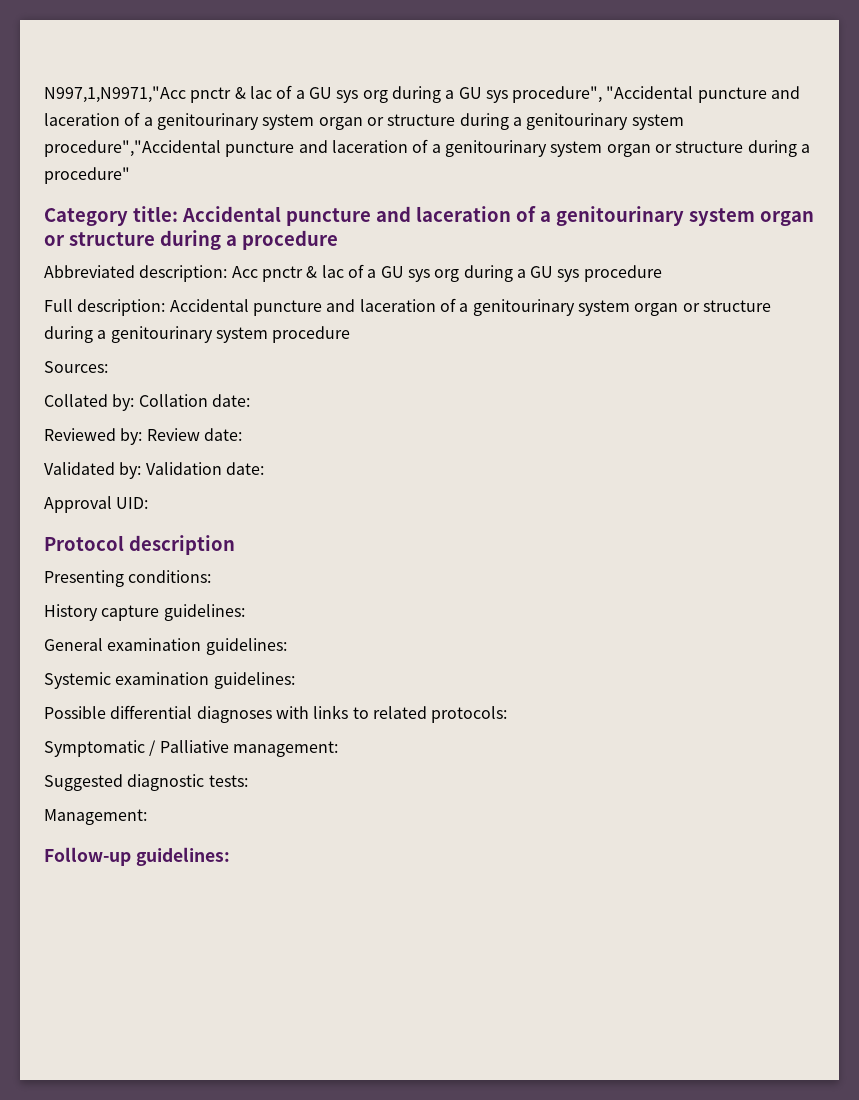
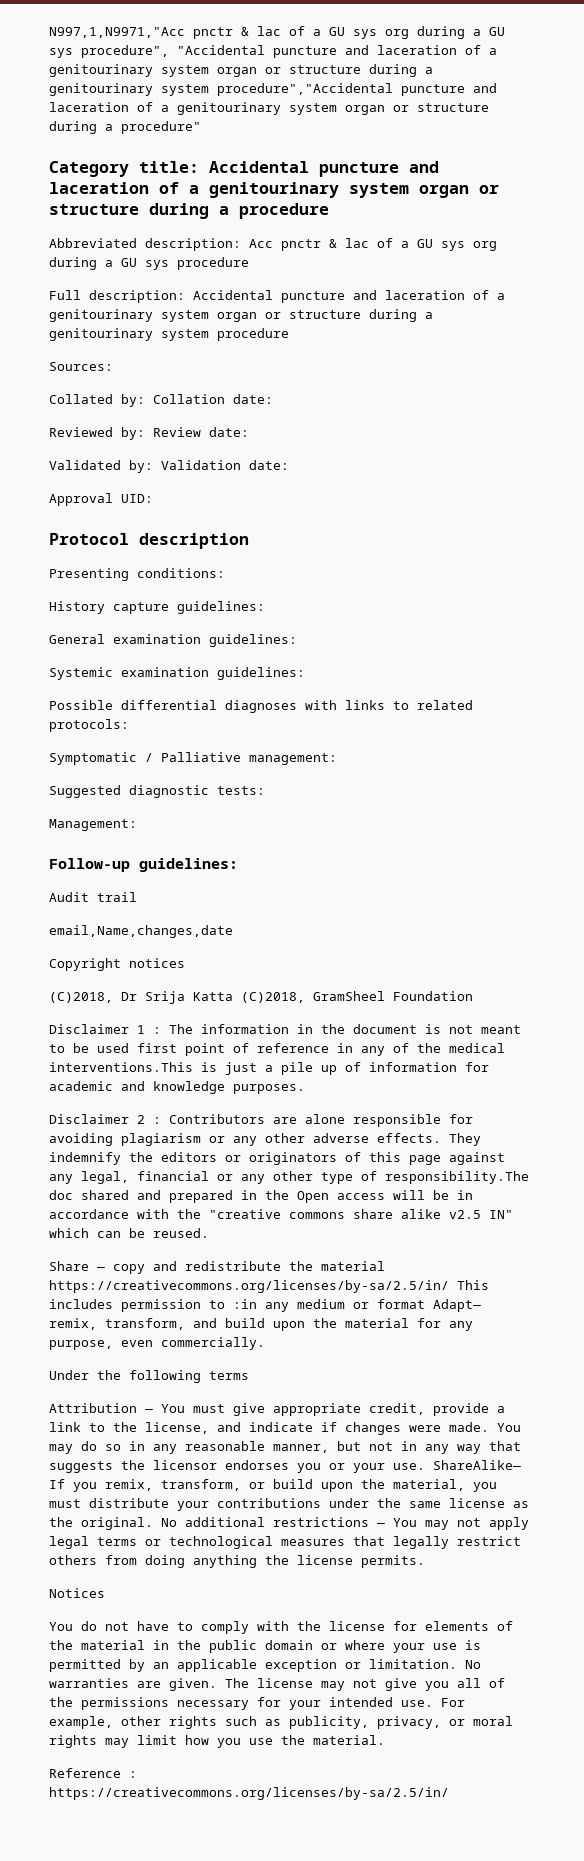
+ Audit trail
+ email,Name,changes,date
+ Copyright notices
+ (C)2018, Dr Srija Katta (C)2018, GramSheel Foundation
+ Disclaimer 1 : The information in the document is not meant to be used first point of reference in any of the medical interventions.This is just a pile up of information for academic and knowledge purposes.
+ Disclaimer 2 : Contributors are alone responsible for avoiding plagiarism or any other adverse effects. They indemnify the editors or originators of this page against any legal, financial or any other type of responsibility.The doc shared and prepared in the Open access will be in accordance with the "creative commons share alike v2.5 IN" which can be reused.
+ Share — copy and redistribute the material https://creativecommons.org/licenses/by-sa/2.5/in/ This includes permission to :in any medium or format Adapt— remix, transform, and build upon the material for any purpose, even commercially.
+ Under the following terms
+ Attribution — You must give appropriate credit, provide a link to the license, and indicate if changes were made. You may do so in any reasonable manner, but not in any way that suggests the licensor endorses you or your use. ShareAlike— If you remix, transform, or build upon the material, you must distribute your contributions under the same license as the original. No additional restrictions — You may not apply legal terms or technological measures that legally restrict others from doing anything the license permits.
+ Notices
+ You do not have to comply with the license for elements of the material in the public domain or where your use is permitted by an applicable exception or limitation. No warranties are given. The license may not give you all of the permissions necessary for your intended use. For example, other rights such as publicity, privacy, or moral rights may limit how you use the material.
+ Reference : https://creativecommons.org/licenses/by-sa/2.5/in/

